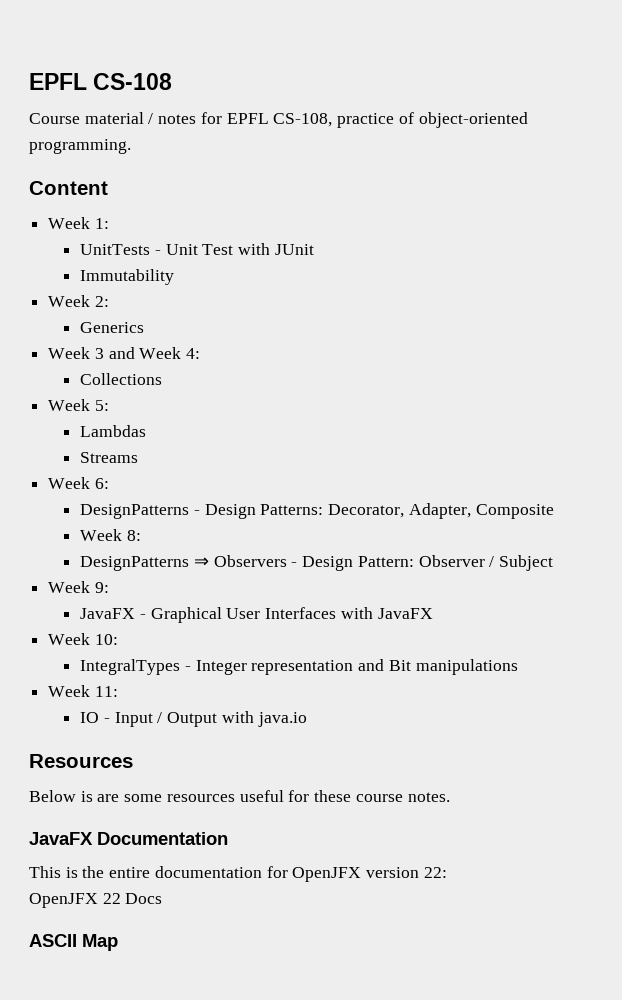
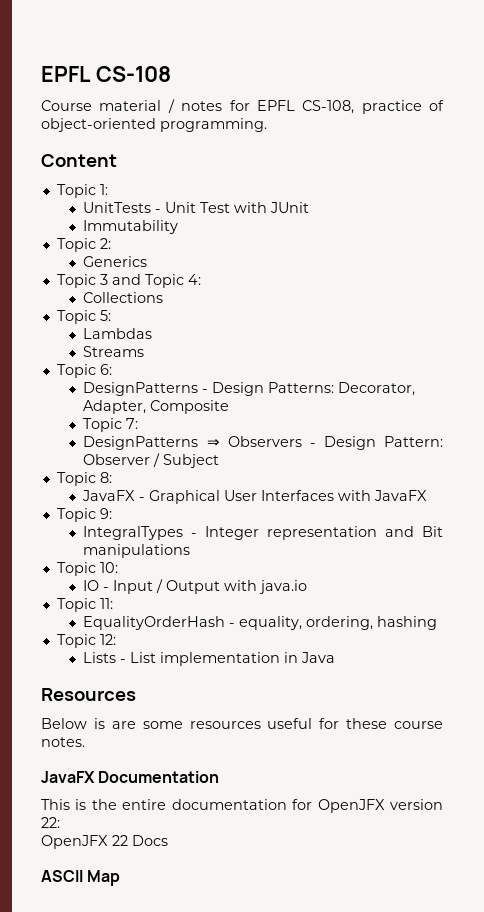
- Week 1:
+ Topic 1:
- Week 2:
+ Topic 2:
- Week 3 and Week 4:
+ Topic 3 and Topic 4:
- Week 5:
+ Topic 5:
- Week 6:
+ Topic 6:
- Week 8:
+ Topic 7:
- Week 9:
+ Topic 8:
- Week 10:
+ Topic 9:
- Week 11:
+ Topic 10:
+ Topic 11:
+ EqualityOrderHash - equality, ordering, hashing
+ Topic 12:
+ Lists - List implementation in Java

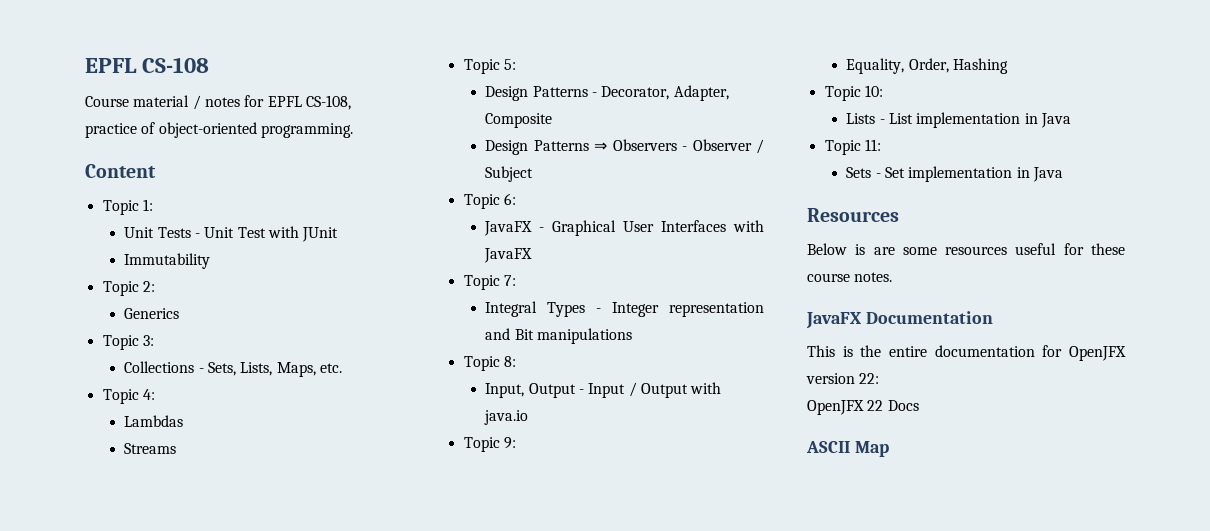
- UnitTests - Unit Test with JUnit
+ Unit Tests - Unit Test with JUnit
- Topic 3 and Topic 4:
+ Topic 3:
+ Collections - Sets, Lists, Maps, etc.
+ Topic 4:
- Collections
- Topic 5:
- Topic 6:
- DesignPatterns - Design Patterns: Decorator, Adapter, Composite
+ Topic 5:
+ Design Patterns - Decorator, Adapter, Composite
- Topic 7:
- DesignPatterns ⇒ Observers - Design Pattern: Observer / Subject
+ Design Patterns ⇒ Observers - Observer / Subject
- Topic 8:
+ Topic 6:
- Topic 9:
- IntegralTypes - Integer representation and Bit manipulations
+ Topic 7:
+ Integral Types - Integer representation and Bit manipulations
- Topic 10:
- IO - Input / Output with java.io
+ Topic 8:
+ Input, Output - Input / Output with java.io
- Topic 11:
- EqualityOrderHash - equality, ordering, hashing
- Topic 12:
+ Topic 9:
+ Equality, Order, Hashing
+ Topic 10:
+ Topic 11:
+ Sets - Set implementation in Java

